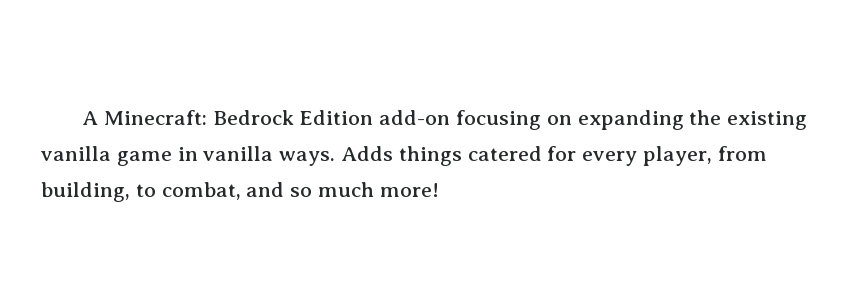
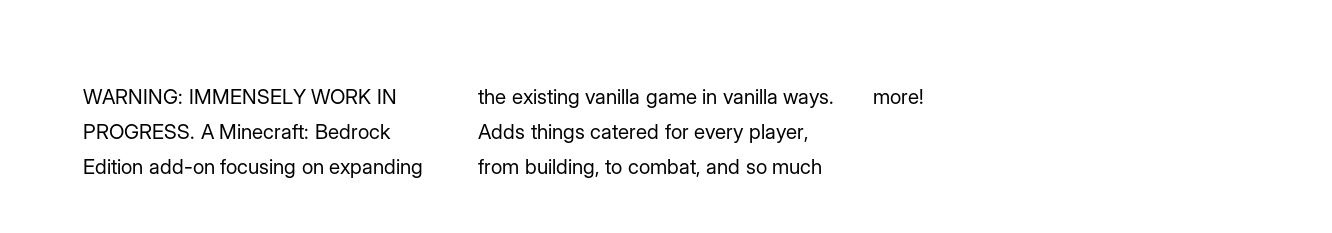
+ WARNING: IMMENSELY WORK IN PROGRESS.

